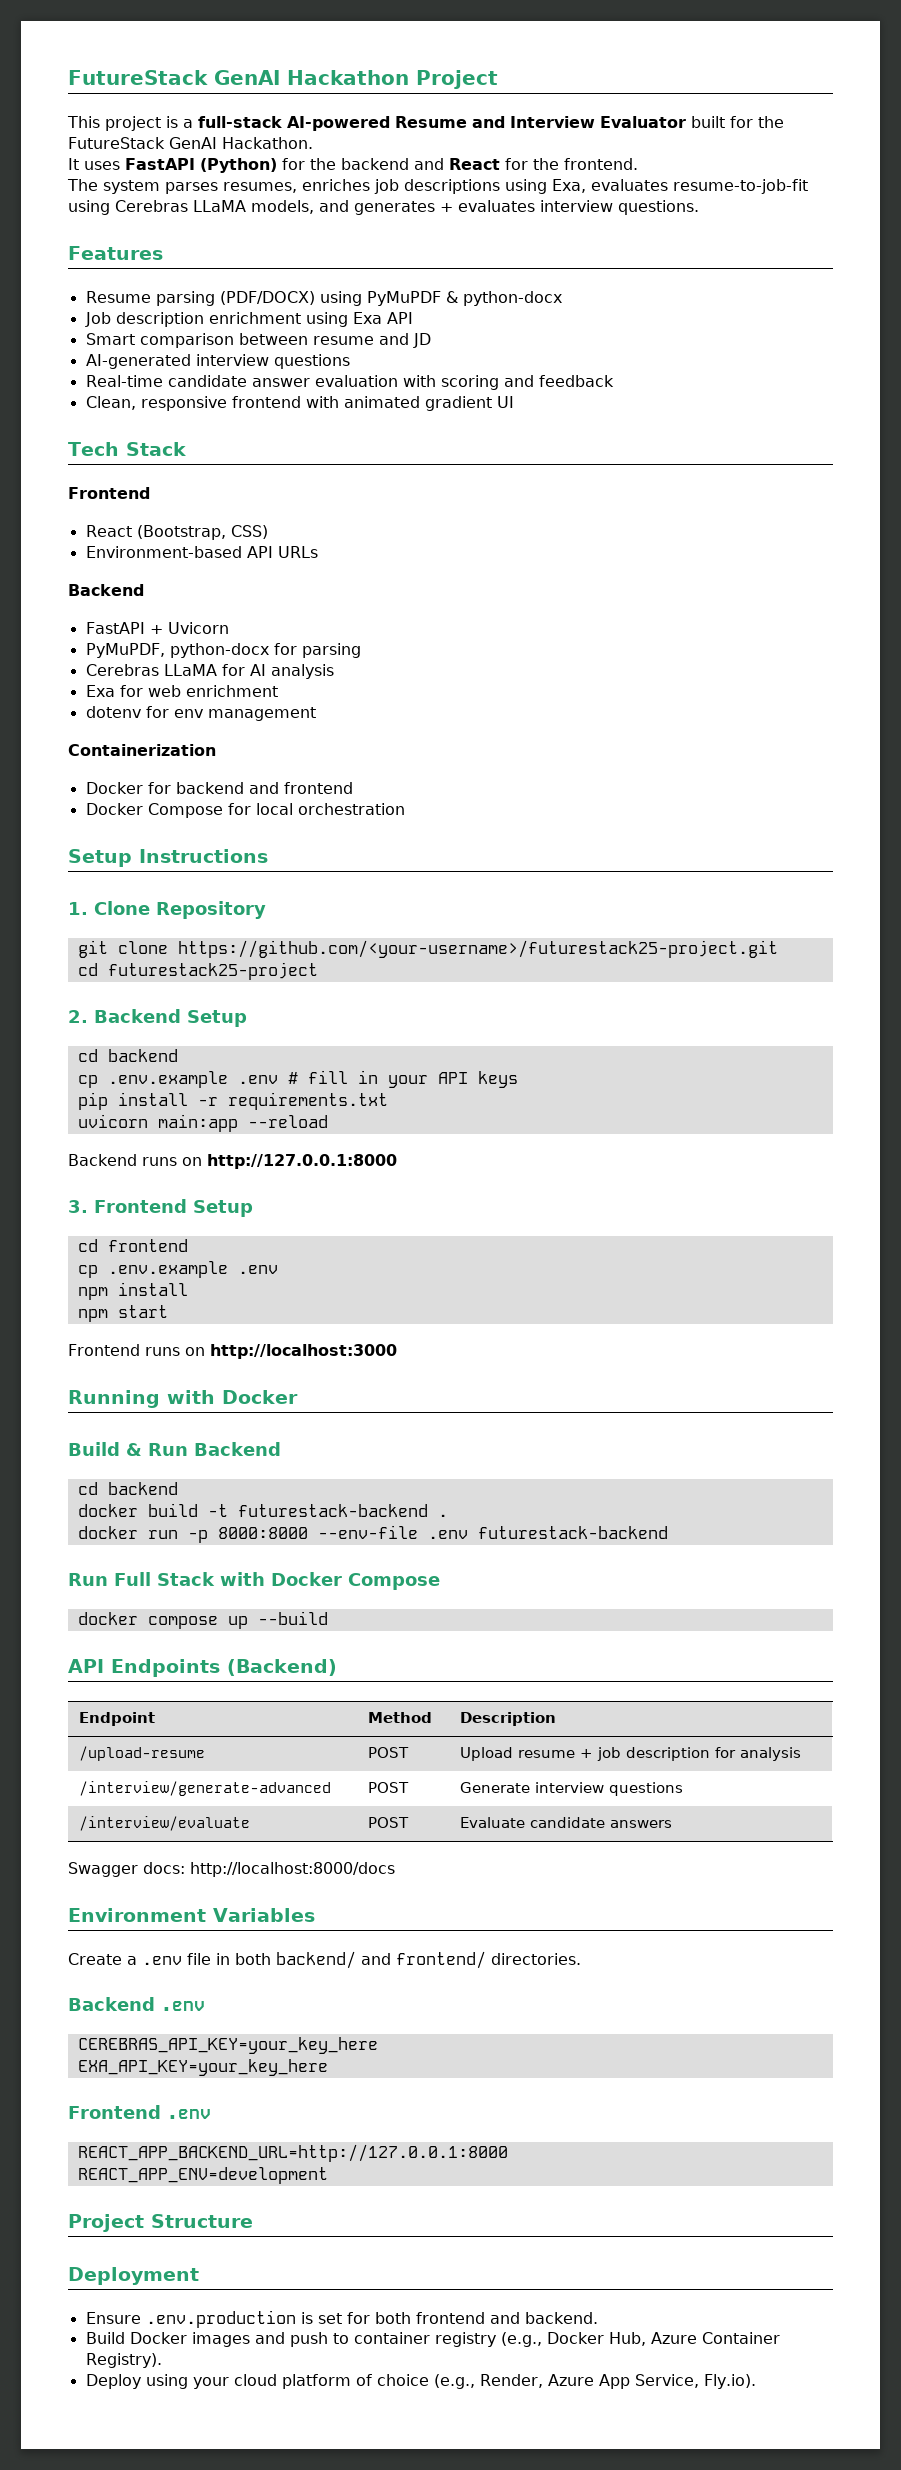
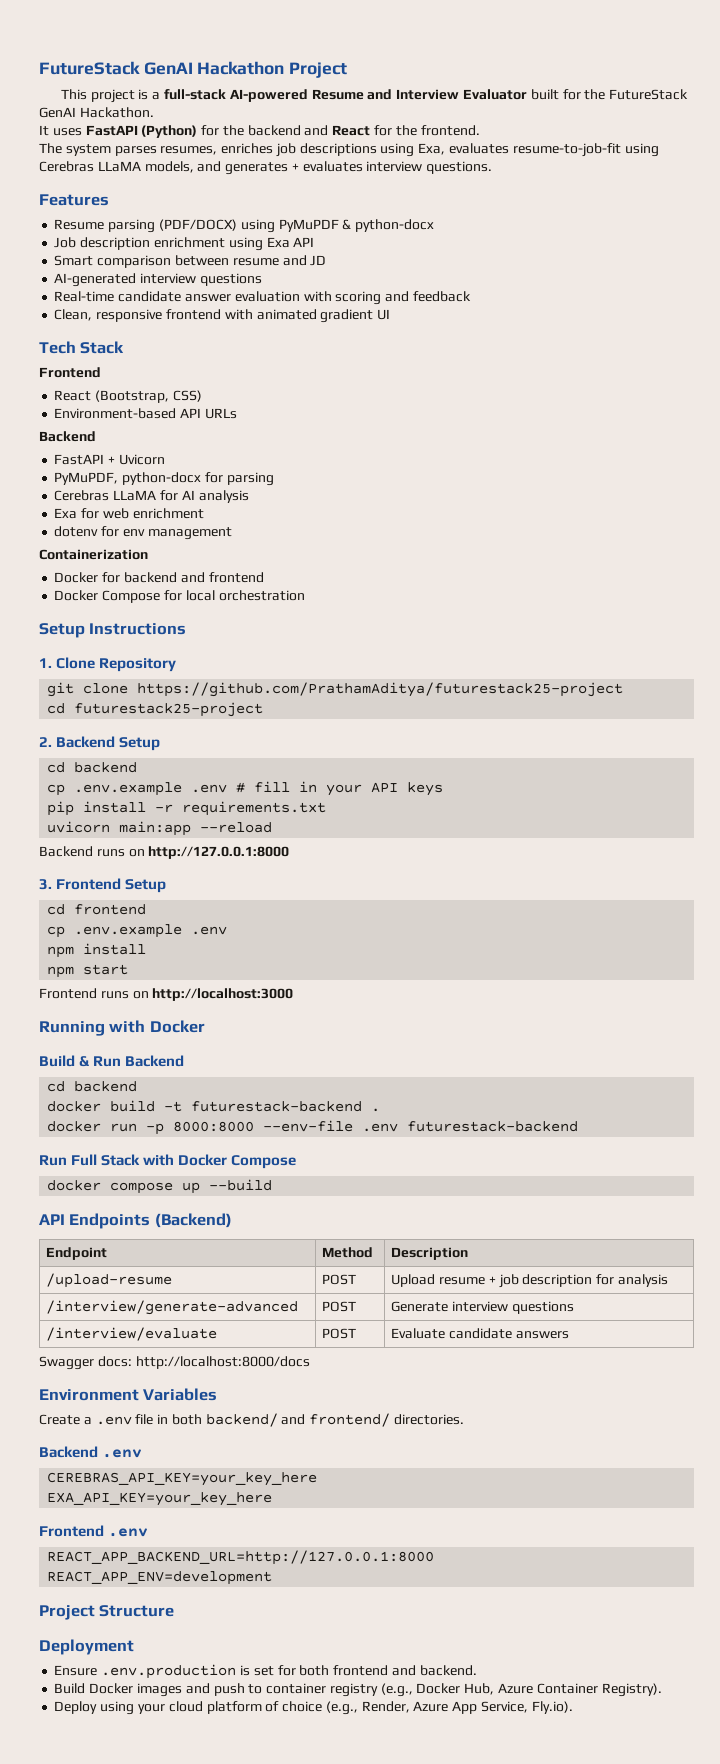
- git clone https://github.com/<your-username>/futurestack25-project.git
+ git clone https://github.com/PrathamAditya/futurestack25-project

